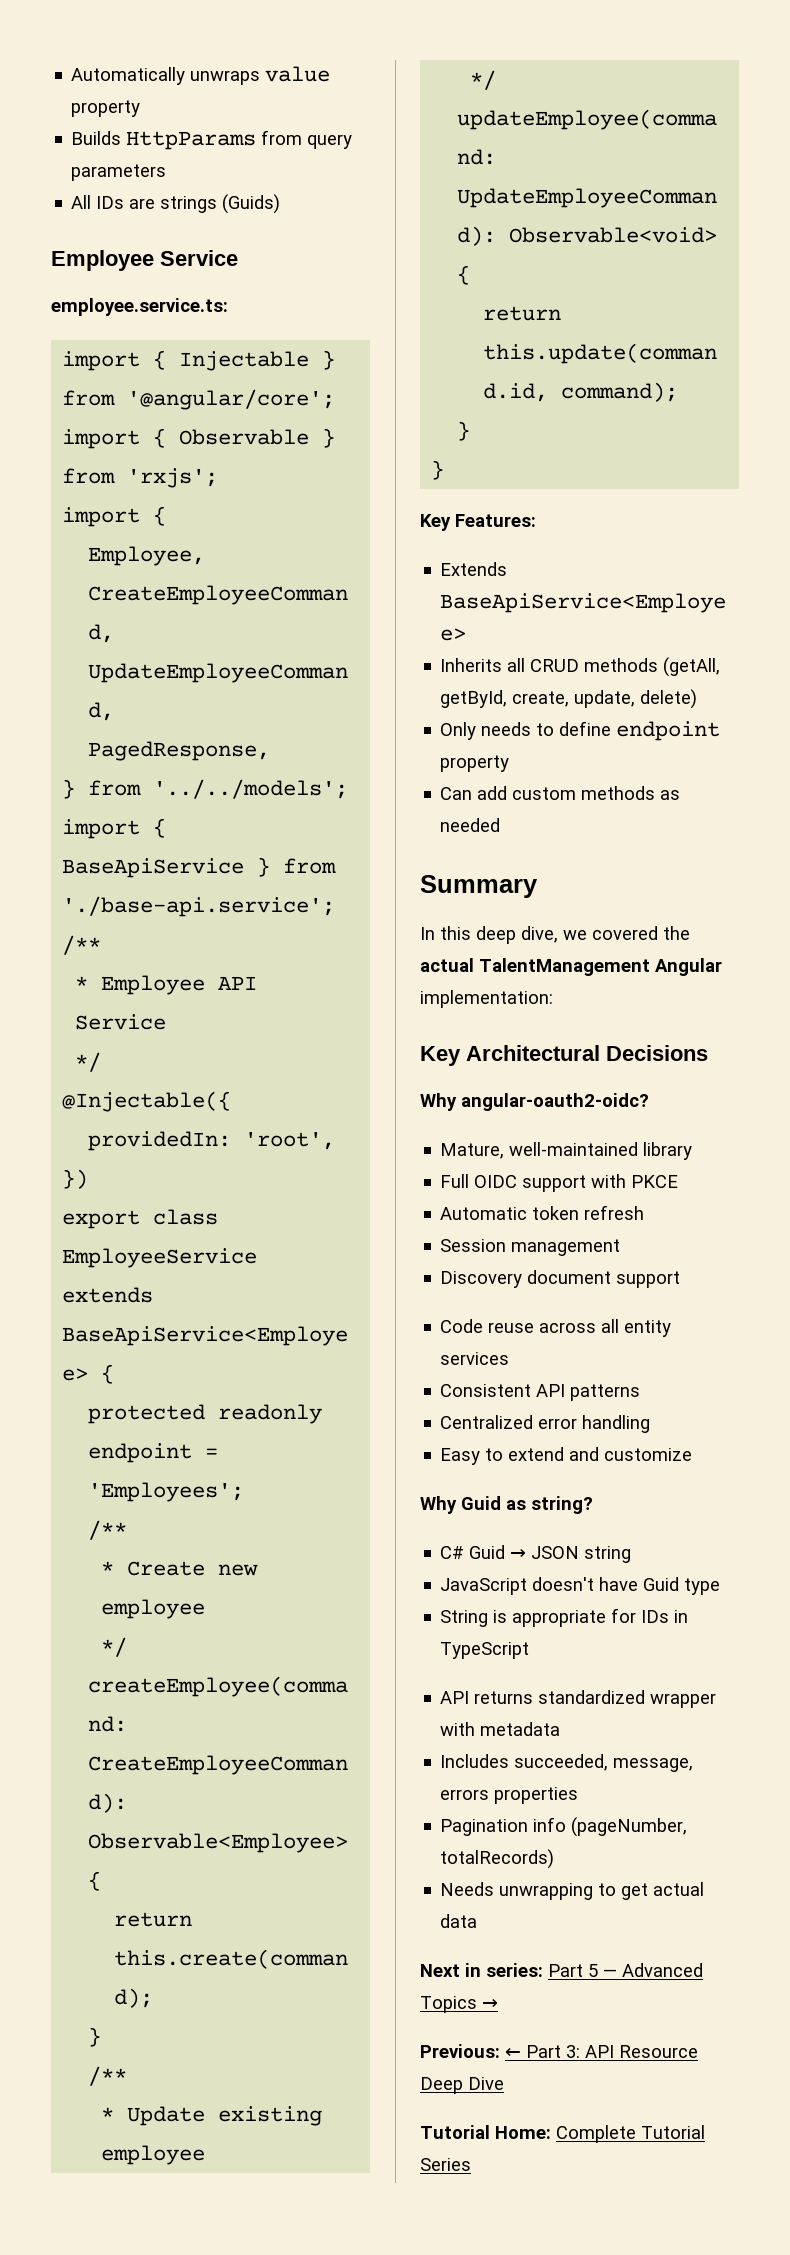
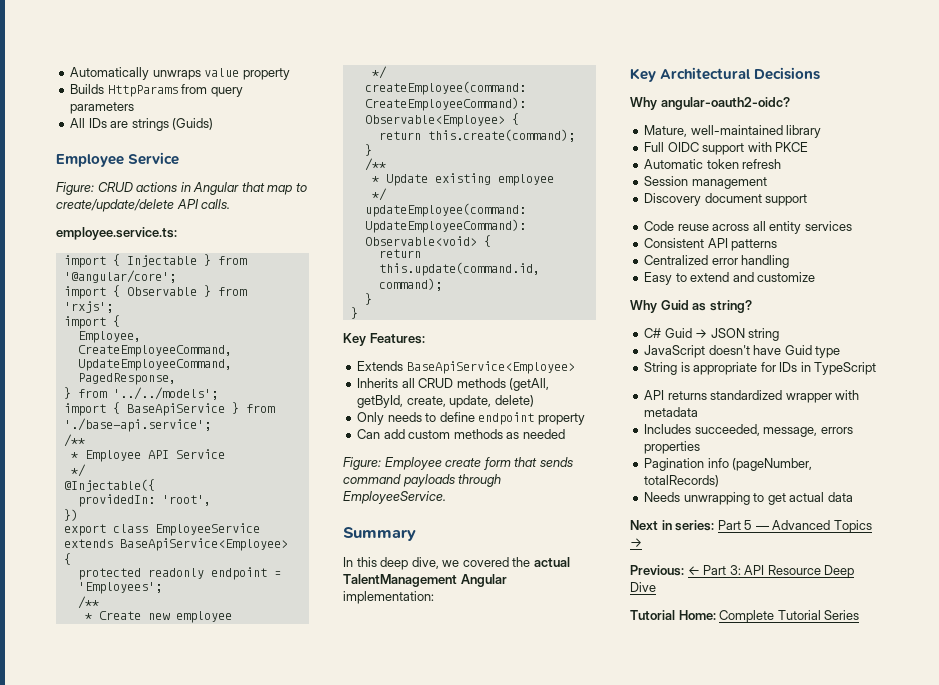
+ Figure: CRUD actions in Angular that map to create/update/delete API calls.
+ Figure: Employee create form that sends command payloads through EmployeeService.

